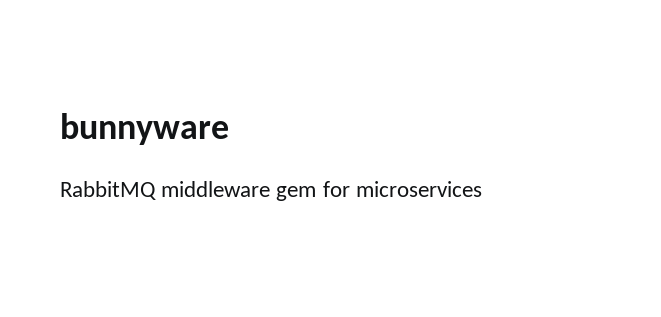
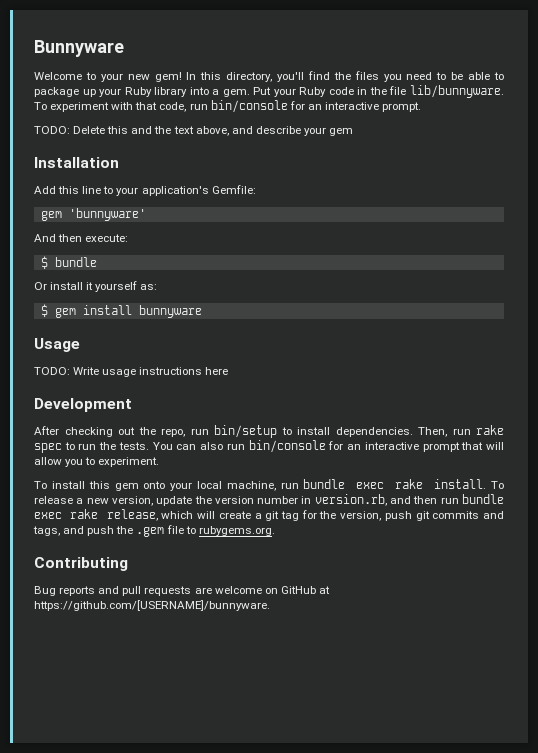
- bunnyware
- RabbitMQ middleware gem for microservices
+ Bunnyware
+ Welcome to your new gem! In this directory, you'll find the files you need to be able to package up your Ruby library into a gem. Put your Ruby code in the file lib/bunnyware. To experiment with that code, run bin/console for an interactive prompt.
+ TODO: Delete this and the text above, and describe your gem
+ Installation
+ Add this line to your application's Gemfile:
+ gem 'bunnyware'
+ And then execute:
+ $ bundle
+ Or install it yourself as:
+ $ gem install bunnyware
+ Usage
+ TODO: Write usage instructions here
+ Development
+ After checking out the repo, run bin/setup to install dependencies. Then, run rake spec to run the tests. You can also run bin/console for an interactive prompt that will allow you to experiment.
+ To install this gem onto your local machine, run bundle exec rake install. To release a new version, update the version number in version.rb, and then run bundle exec rake release, which will create a git tag for the version, push git commits and tags, and push the .gem file to rubygems.org.
+ Contributing
+ Bug reports and pull requests are welcome on GitHub at https://github.com/[USERNAME]/bunnyware.

